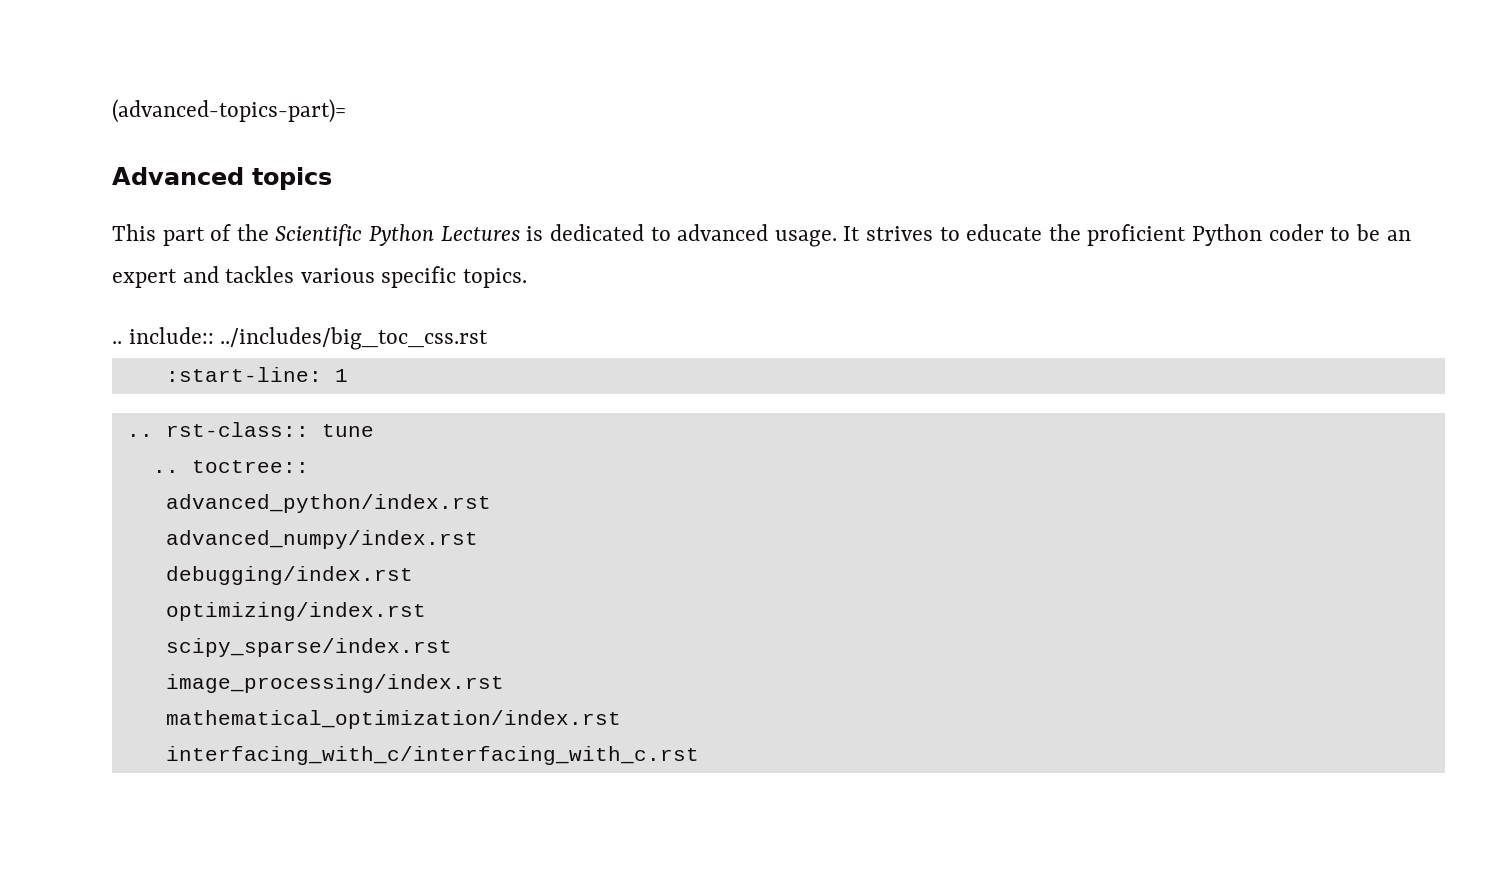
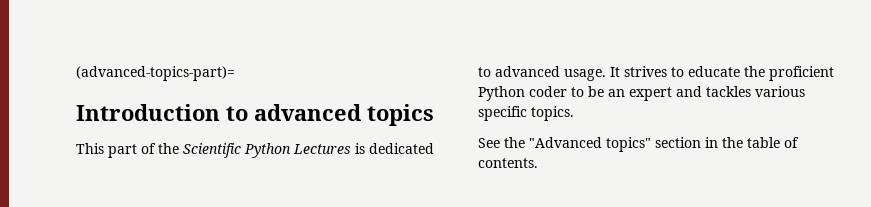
- Advanced topics
+ Introduction to advanced topics
- .. include:: ../includes/big_toc_css.rst
- :start-line: 1
- .. rst-class:: tune
- .. toctree::
- advanced_python/index.rst
- advanced_numpy/index.rst
- debugging/index.rst
- optimizing/index.rst
- scipy_sparse/index.rst
- image_processing/index.rst
- mathematical_optimization/index.rst
- interfacing_with_c/interfacing_with_c.rst
+ See the "Advanced topics" section in the table of contents.

